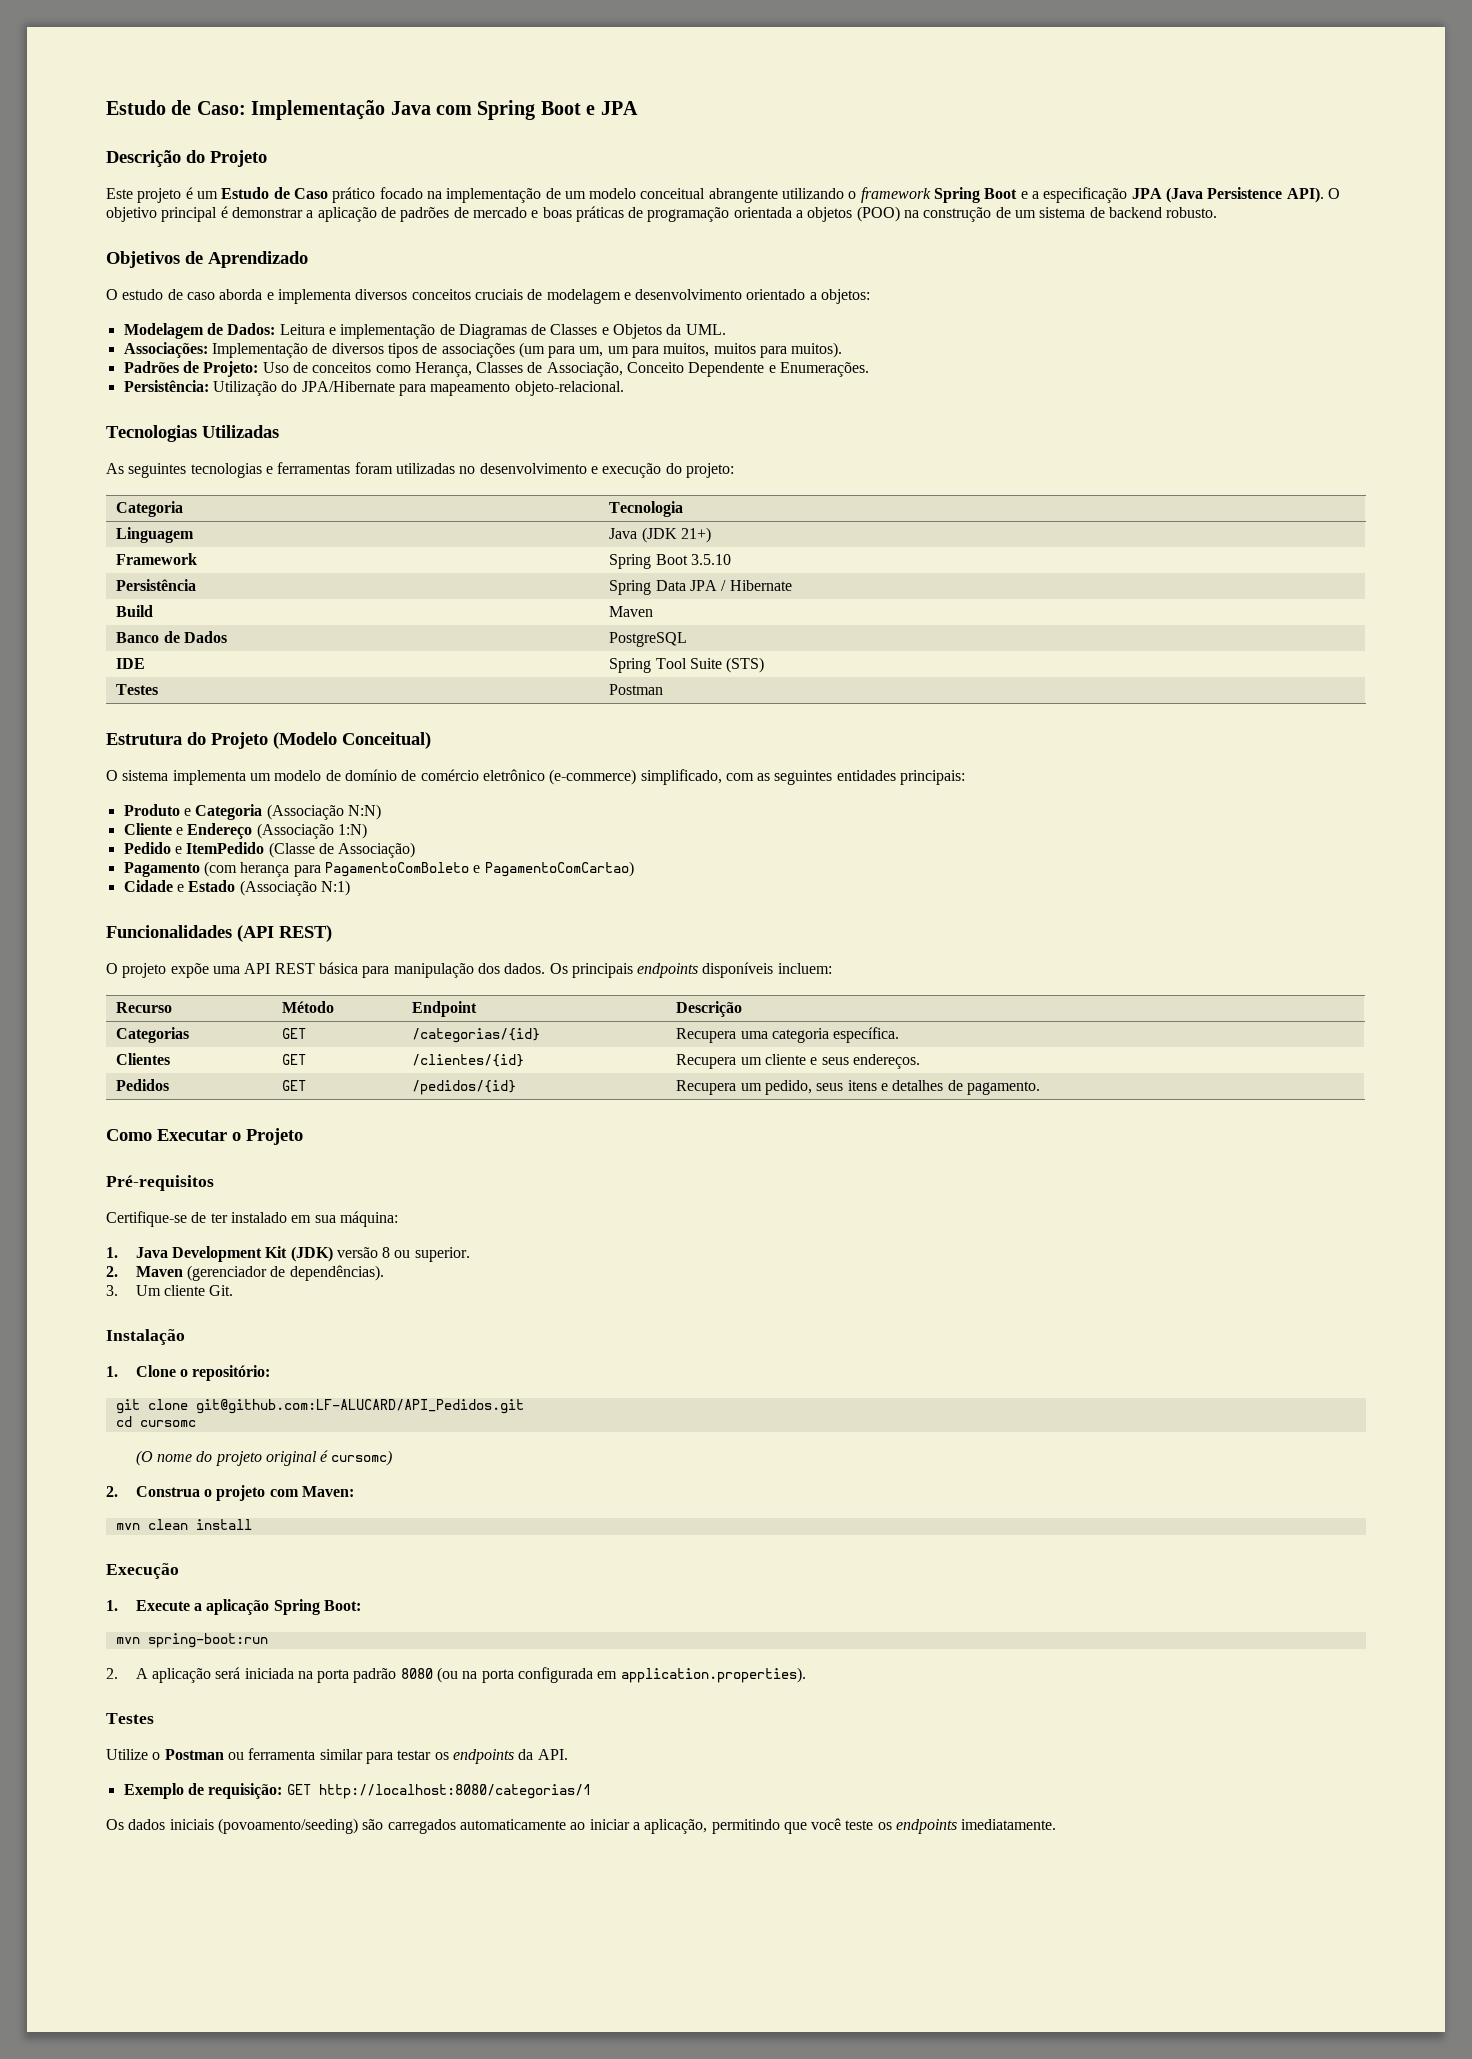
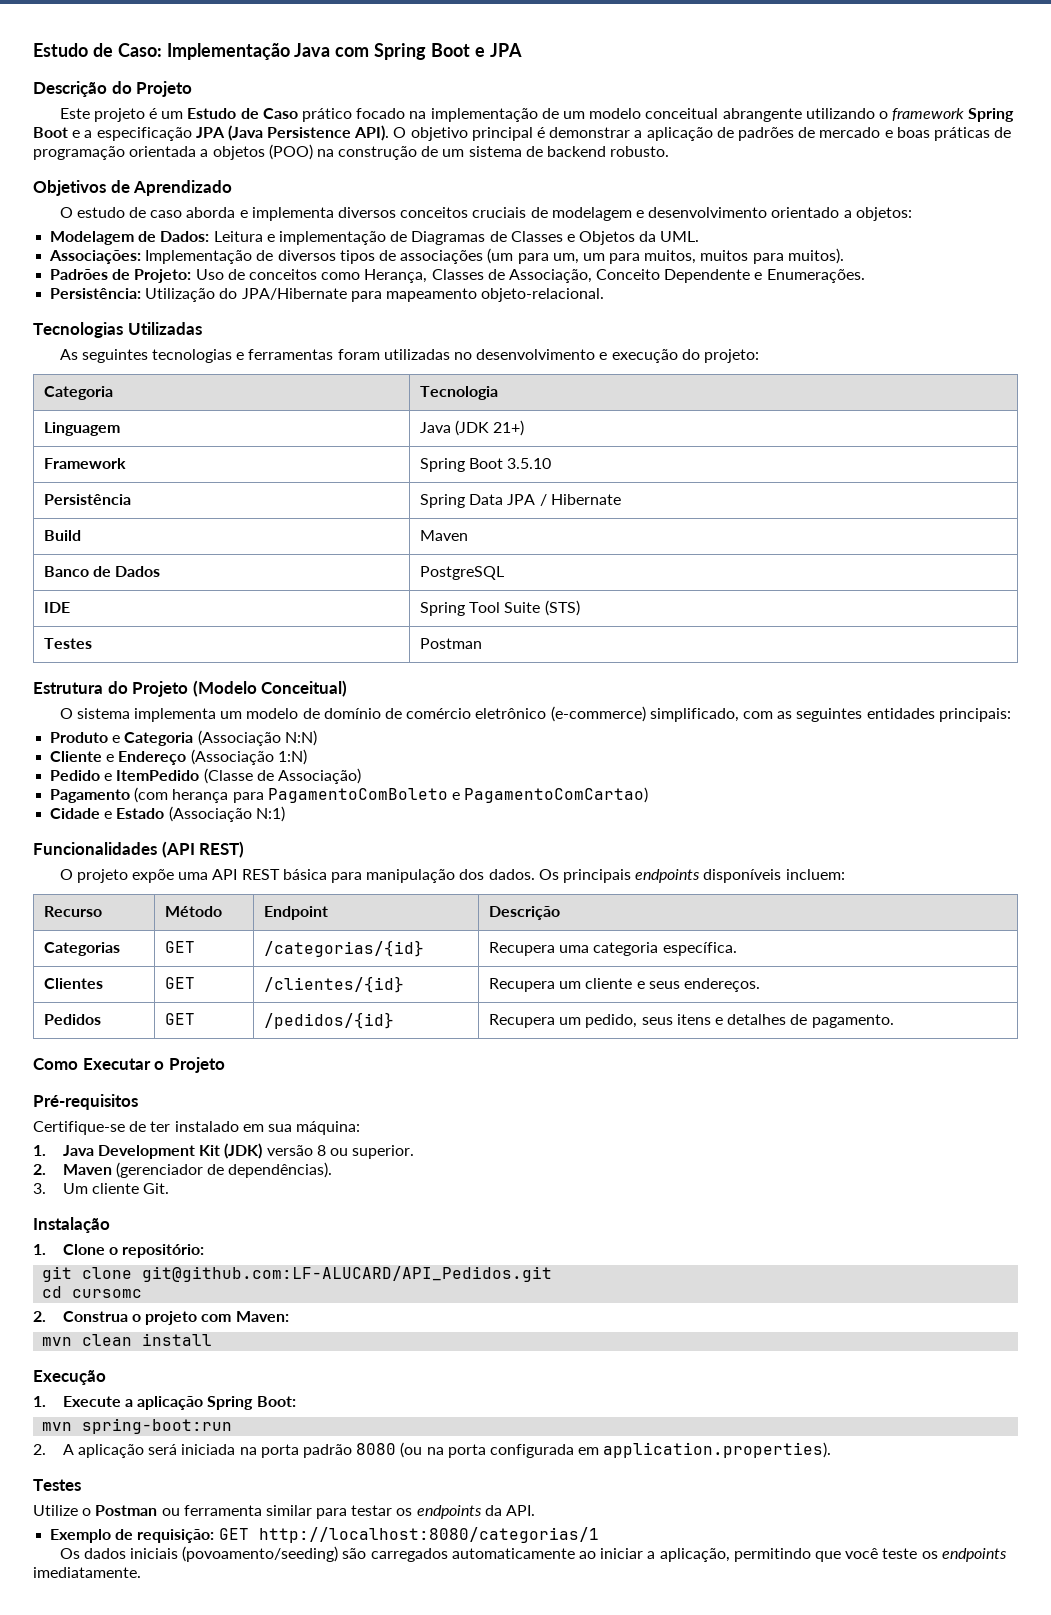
- (O nome do projeto original é cursomc)

